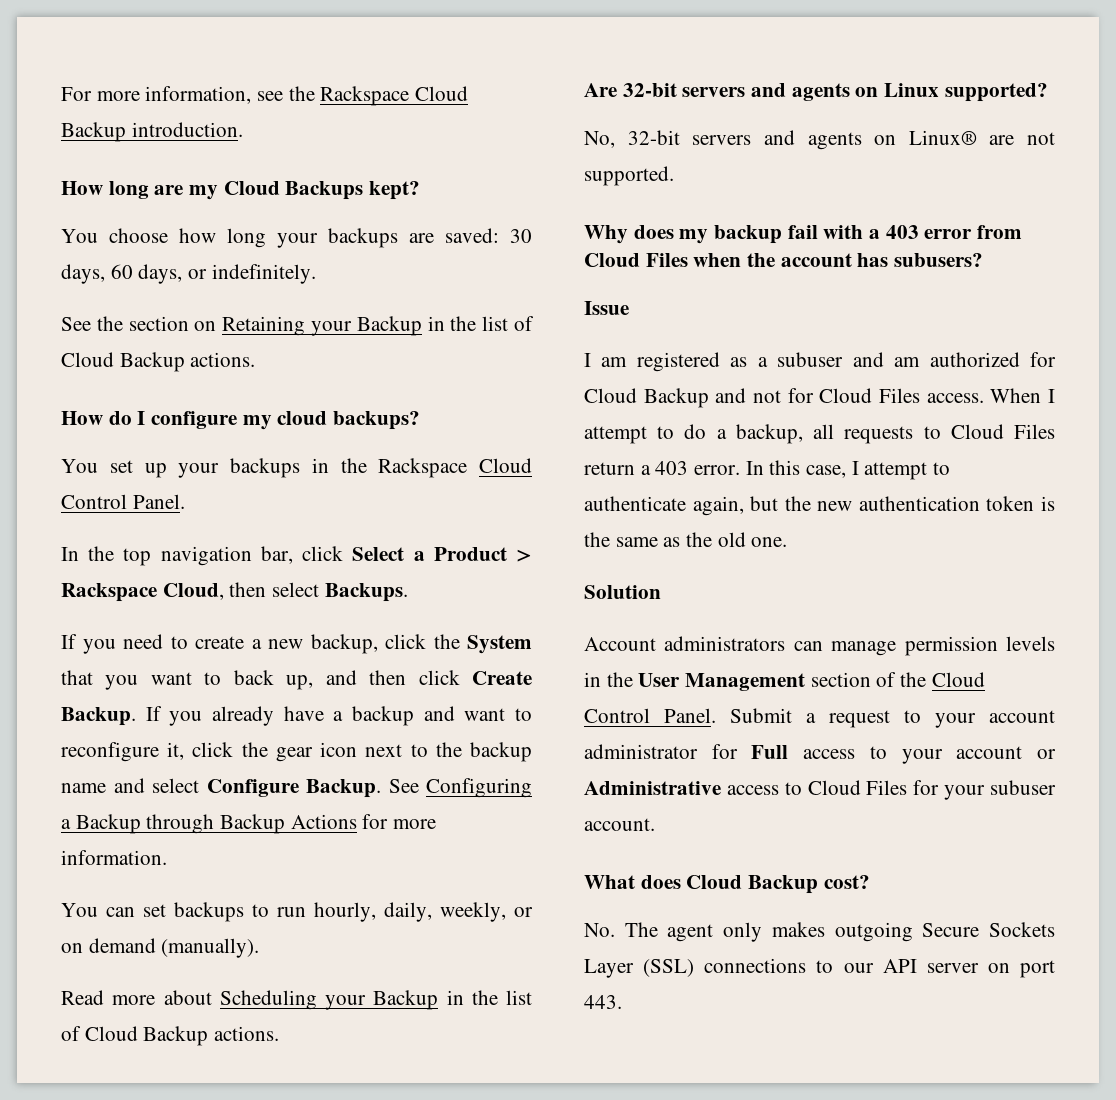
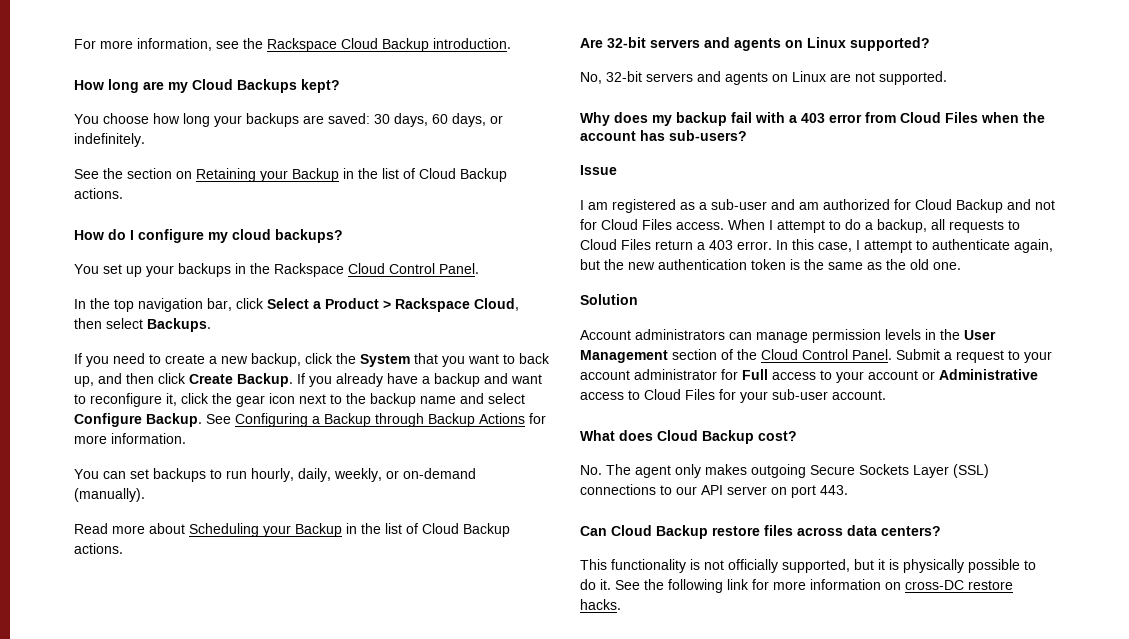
- You can set backups to run hourly, daily, weekly, or on demand (manually).
+ You can set backups to run hourly, daily, weekly, or on-demand (manually).
- No, 32-bit servers and agents on Linux® are not supported.
+ No, 32-bit servers and agents on Linux are not supported.
- Why does my backup fail with a 403 error from Cloud Files when the account has subusers?
+ Why does my backup fail with a 403 error from Cloud Files when the account has sub-users?
- I am registered as a subuser and am authorized for Cloud Backup and not for Cloud Files access.
+ I am registered as a sub-user and am authorized for Cloud Backup and not for Cloud Files access.
- Submit a request to your account administrator for Full access to your account or Administrative access to Cloud Files for your subuser account.
+ Submit a request to your account administrator for Full access to your account or Administrative access to Cloud Files for your sub-user account.
+ Can Cloud Backup restore files across data centers?
+ This functionality is not officially supported, but it is physically possible to do it. See the following link for more information on cross-DC restore hacks.

